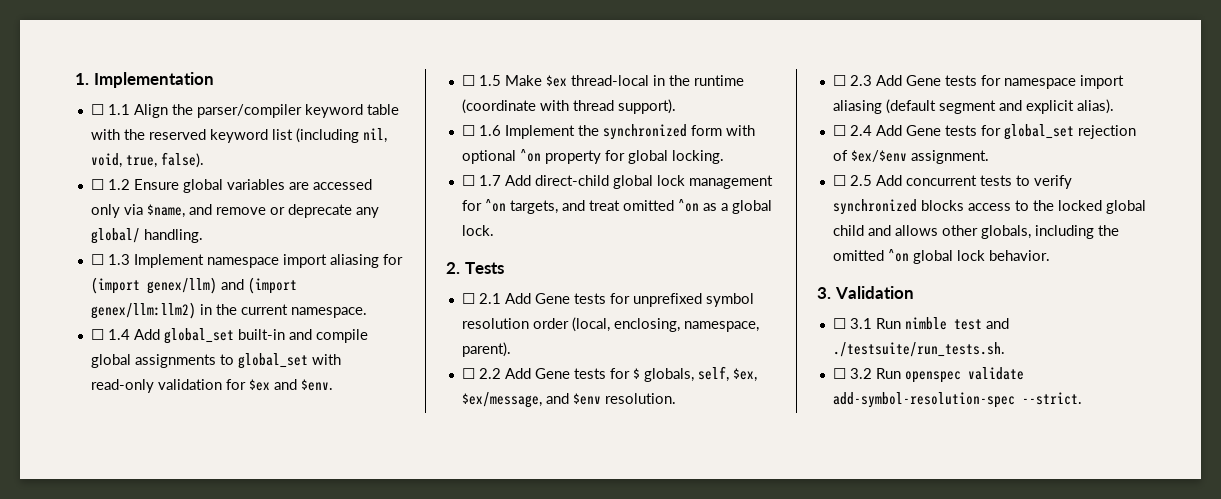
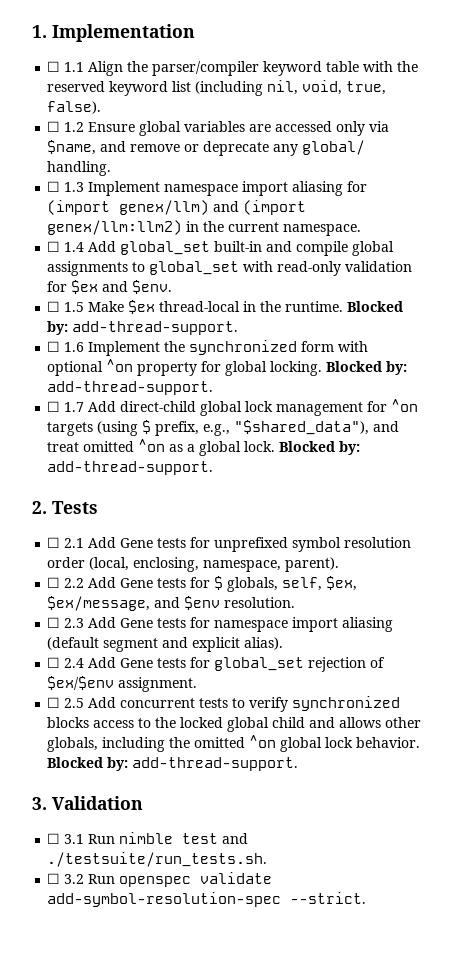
- ☐ 1.5 Make $ex thread-local in the runtime (coordinate with thread support).
+ ☐ 1.5 Make $ex thread-local in the runtime. Blocked by: add-thread-support.
- ☐ 1.6 Implement the synchronized form with optional ^on property for global locking.
+ ☐ 1.6 Implement the synchronized form with optional ^on property for global locking. Blocked by: add-thread-support.
- ☐ 1.7 Add direct-child global lock management for ^on targets, and treat omitted ^on as a global lock.
+ ☐ 1.7 Add direct-child global lock management for ^on targets (using $ prefix, e.g., "$shared_data"), and treat omitted ^on as a global lock. Blocked by: add-thread-support.
- ☐ 2.5 Add concurrent tests to verify synchronized blocks access to the locked global child and allows other globals, including the omitted ^on global lock behavior.
+ ☐ 2.5 Add concurrent tests to verify synchronized blocks access to the locked global child and allows other globals, including the omitted ^on global lock behavior. Blocked by: add-thread-support.

